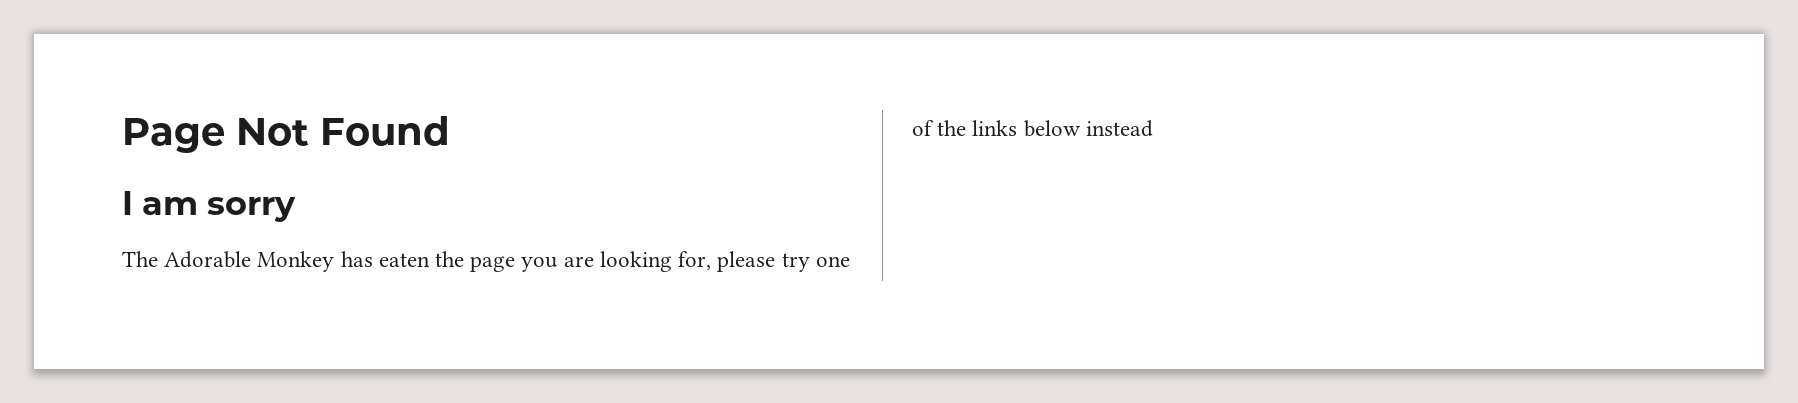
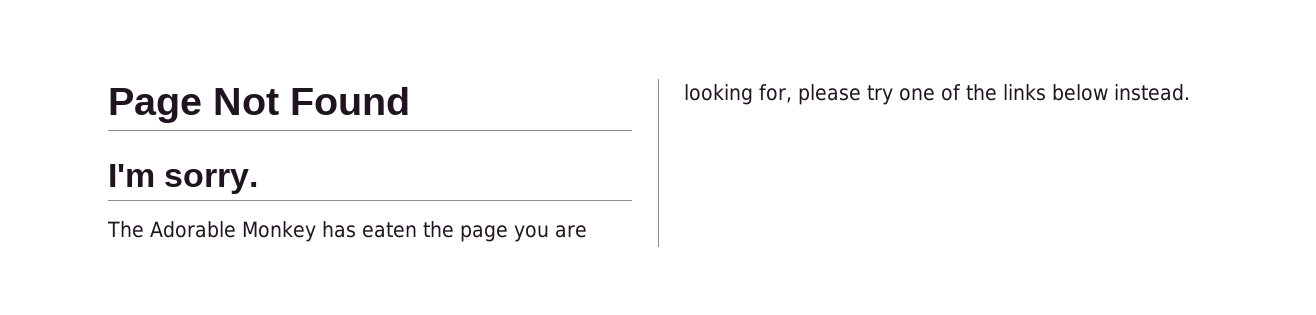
- I am sorry
+ I'm sorry.
- The Adorable Monkey has eaten the page you are looking for, please try one of the links below instead
+ The Adorable Monkey has eaten the page you are looking for, please try one of the links below instead.

